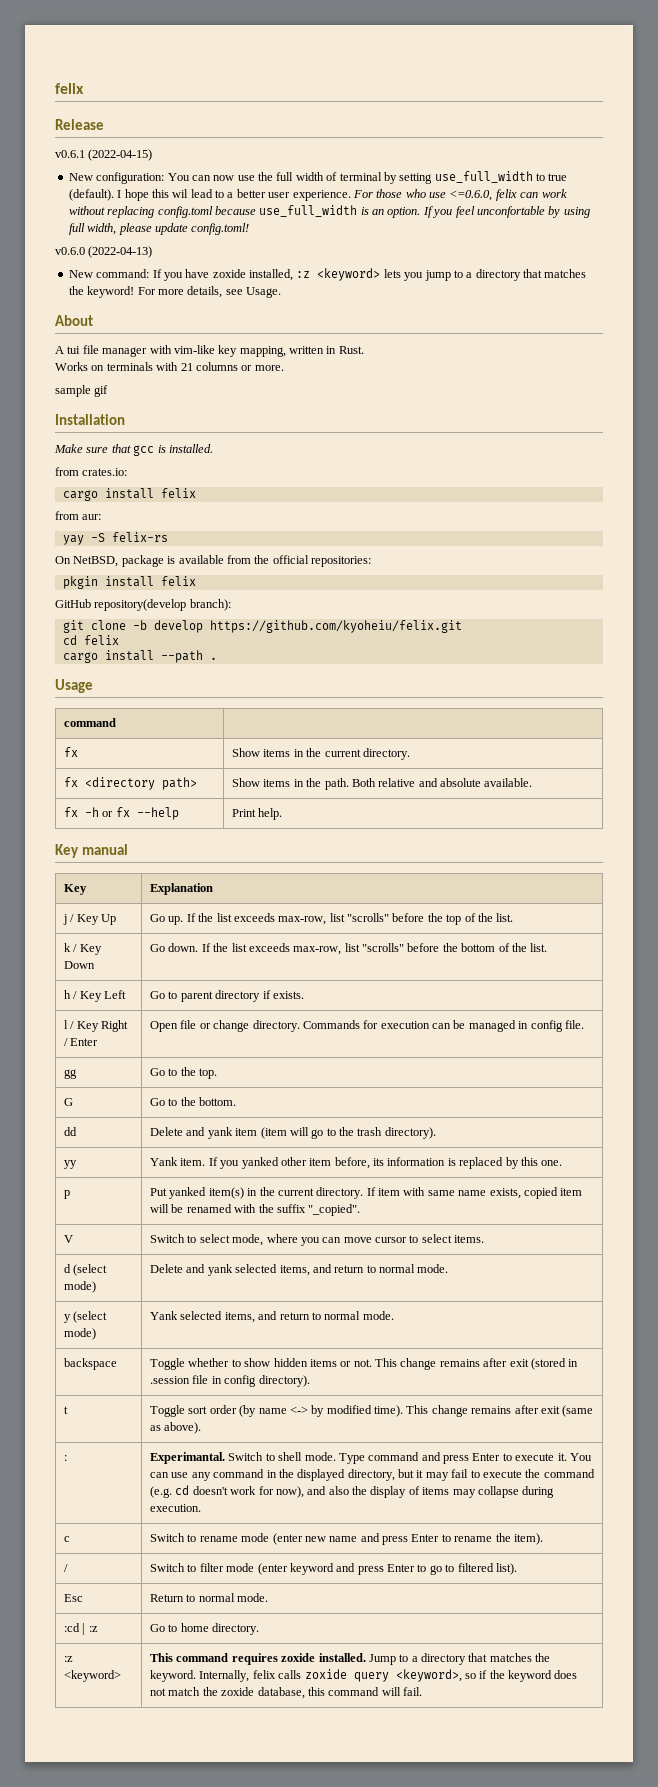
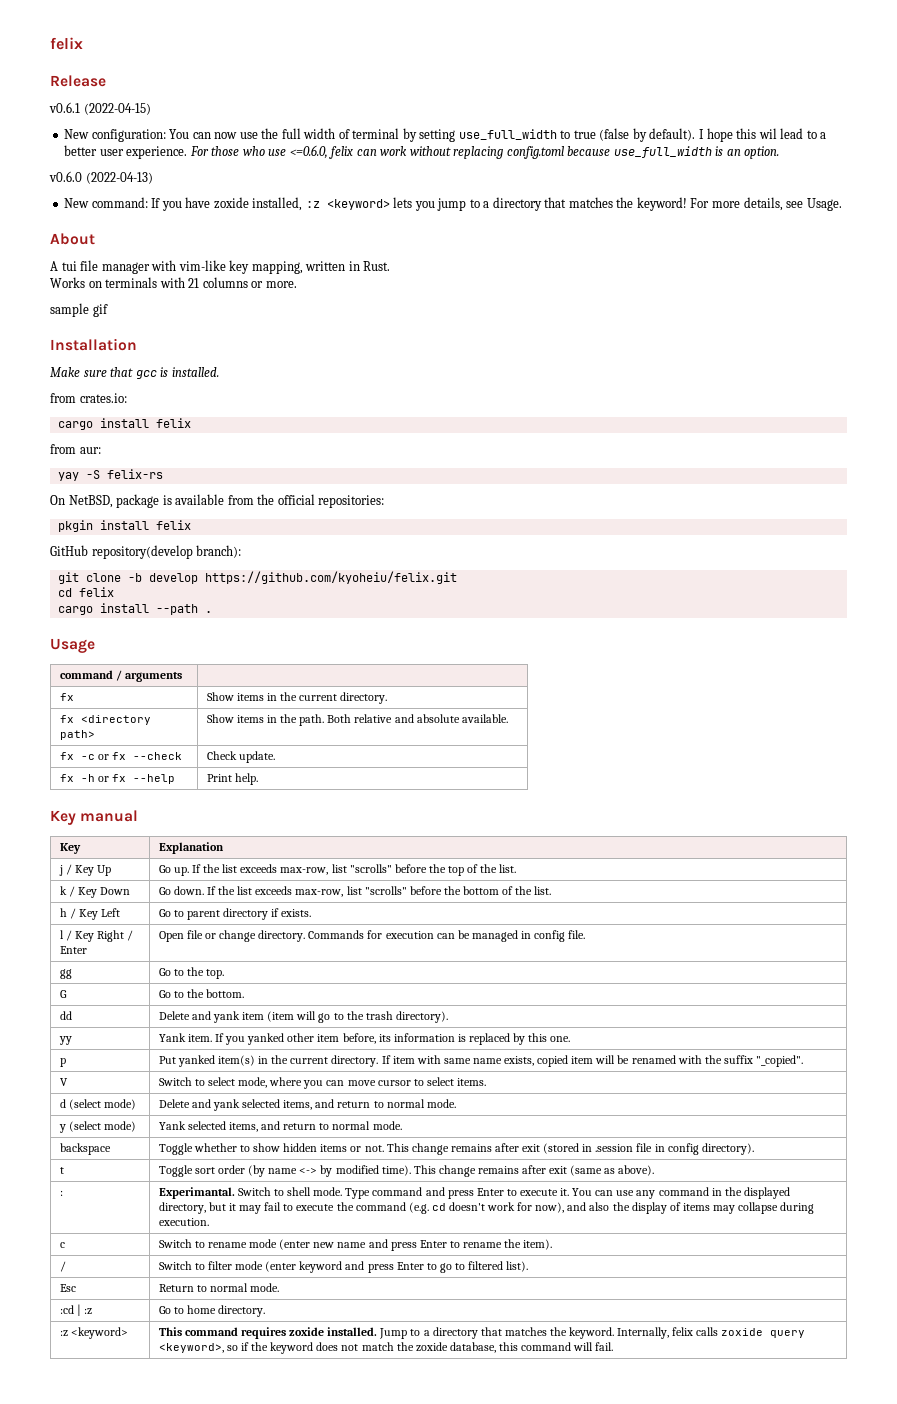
- New configuration: You can now use the full width of terminal by setting use_full_width to true (default).
+ New configuration: You can now use the full width of terminal by setting use_full_width to true (false by default).
- If you feel unconfortable by using full width, please update config.toml!
- command |
+ command / arguments |
+ fx -c or fx --check | Check update.

